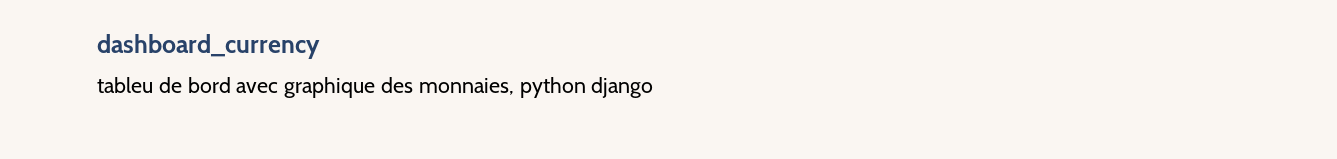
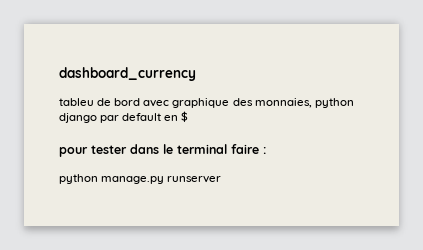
- tableu de bord avec graphique des monnaies, python django
+ tableu de bord avec graphique des monnaies, python django par default en $
+ pour tester dans le terminal faire :
+ python manage.py runserver

